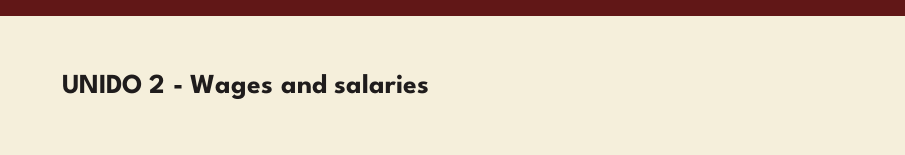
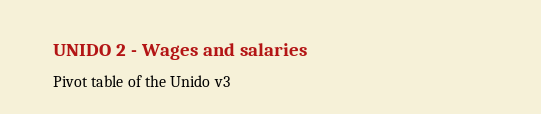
+ Pivot table of the Unido v3

